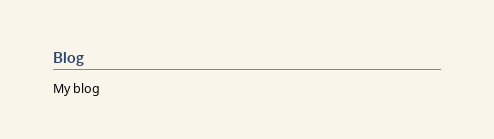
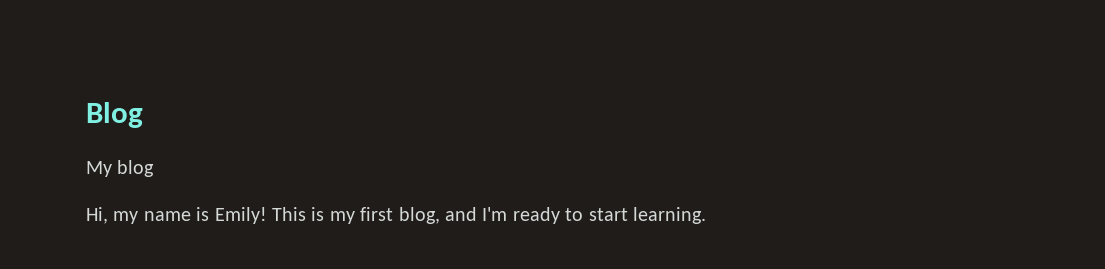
+ Hi, my name is Emily! This is my first blog, and I'm ready to start learning.

